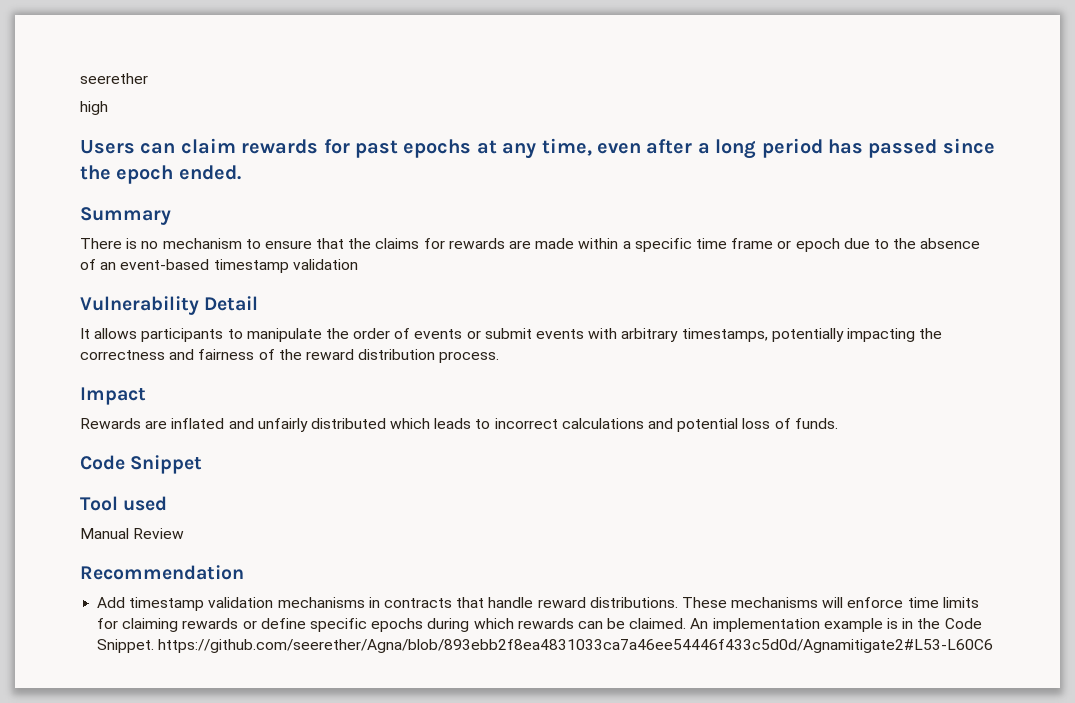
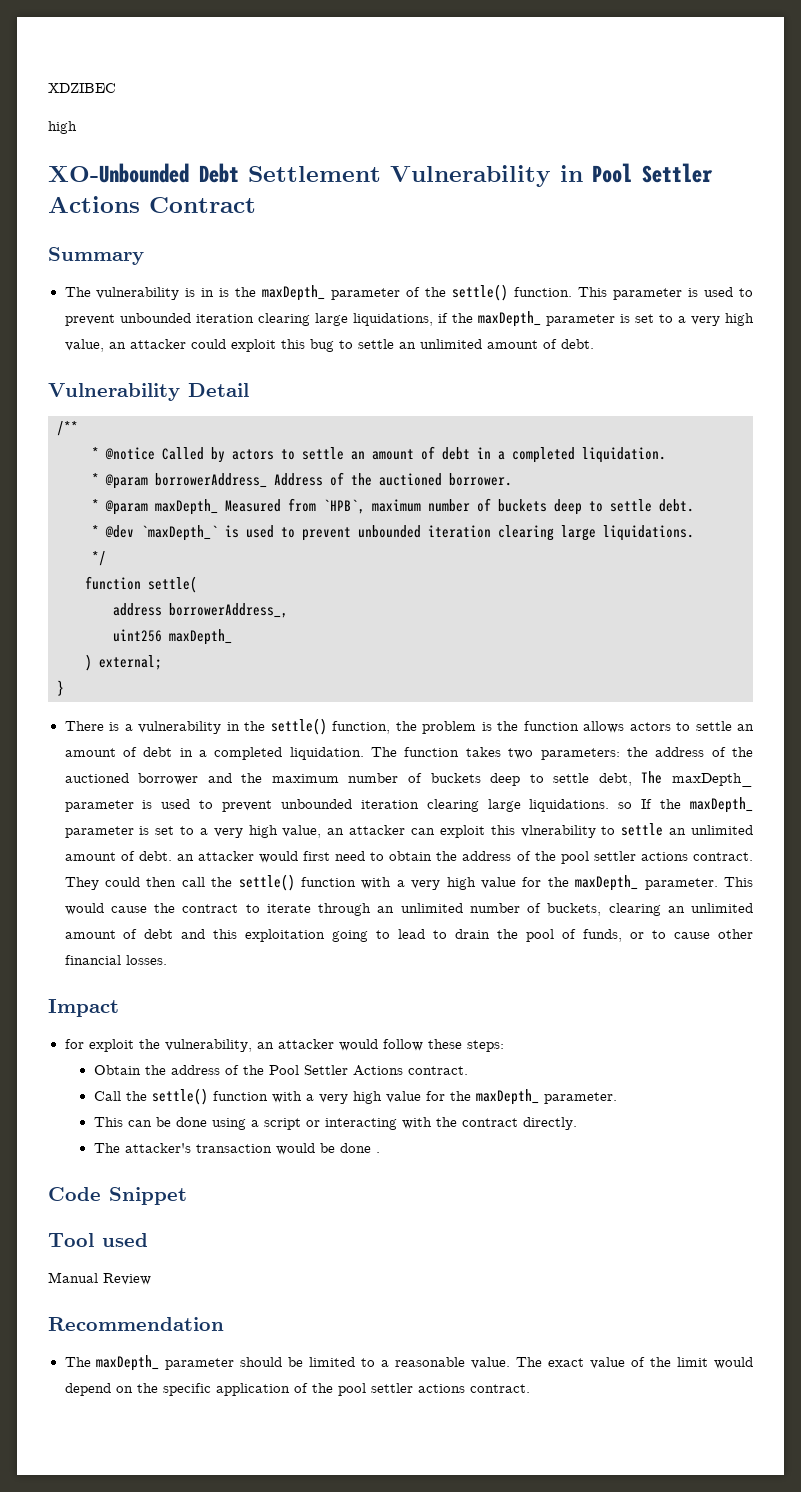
- seerether
+ XDZIBEC
- Users can claim rewards for past epochs at any time, even after a long period has passed since the epoch ended.
+ XO-Unbounded Debt Settlement Vulnerability in Pool Settler Actions Contract
  Summary
- There is no mechanism to ensure that the claims for rewards are made within a specific time frame or epoch due to the absence of an event-based timestamp validation
+ The vulnerability is in is the maxDepth_ parameter of the settle() function. This parameter is used to prevent unbounded iteration clearing large liquidations, if the maxDepth_ parameter is set to a very high value, an attacker could exploit this bug to settle an unlimited amount of debt.
  Vulnerability Detail
- It allows participants to manipulate the order of events or submit events with arbitrary timestamps, potentially impacting the correctness and fairness of the reward distribution process.
+ /**
+ * @notice Called by actors to settle an amount of debt in a completed liquidation.
+ * @param borrowerAddress_ Address of the auctioned borrower.
+ * @param maxDepth_ Measured from `HPB`, maximum number of buckets deep to settle debt.
+ * @dev `maxDepth_` is used to prevent unbounded iteration clearing large liquidations.
+ */
+ function settle(
+ address borrowerAddress_,
+ uint256 maxDepth_
+ ) external;
+ }
+ There is a vulnerability in the settle() function, the problem is the function allows actors to settle an amount of debt in a completed liquidation. The function takes two parameters: the address of the auctioned borrower and the maximum number of buckets deep to settle debt, The maxDepth_ parameter is used to prevent unbounded iteration clearing large liquidations. so If the maxDepth_ parameter is set to a very high value, an attacker can exploit this vlnerability to settle an unlimited amount of debt. an attacker would first need to obtain the address of the pool settler actions contract. They could then call the settle() function with a very high value for the maxDepth_ parameter. This would cause the contract to iterate through an unlimited number of buckets, clearing an unlimited amount of debt and this exploitation going to lead to drain the pool of funds, or to cause other financial losses.
  Impact
- Rewards are inflated and unfairly distributed which leads to incorrect calculations and potential loss of funds.
+ for exploit the vulnerability, an attacker would follow these steps:
+ Obtain the address of the Pool Settler Actions contract.
+ Call the settle() function with a very high value for the maxDepth_ parameter.
+ This can be done using a script or interacting with the contract directly.
+ The attacker's transaction would be done .
- Add timestamp validation mechanisms in contracts that handle reward distributions. These mechanisms will enforce time limits for claiming rewards or define specific epochs during which rewards can be claimed. An implementation example is in the Code Snippet. https://github.com/seerether/Agna/blob/893ebb2f8ea4831033ca7a46ee54446f433c5d0d/Agnamitigate2#L53-L60C6
+ The maxDepth_ parameter should be limited to a reasonable value. The exact value of the limit would depend on the specific application of the pool settler actions contract.

